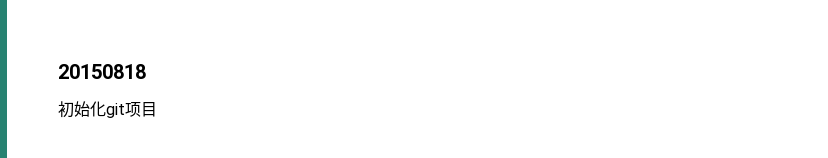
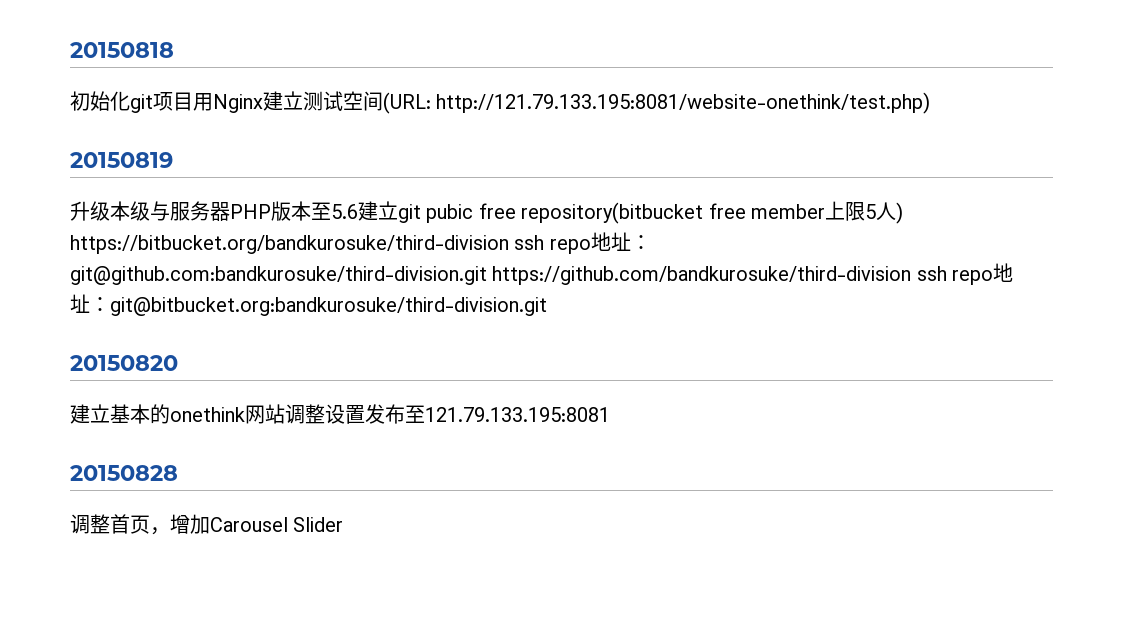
- 初始化git项目
+ 初始化git项目用Nginx建立测试空间(URL: http://121.79.133.195:8081/website-onethink/test.php)
+ 20150819
+ 升级本级与服务器PHP版本至5.6建立git pubic free repository(bitbucket free member上限5人) https://bitbucket.org/bandkurosuke/third-division ssh repo地址：git@github.com:bandkurosuke/third-division.git https://github.com/bandkurosuke/third-division ssh repo地址：git@bitbucket.org:bandkurosuke/third-division.git
+ 20150820
+ 建立基本的onethink网站调整设置发布至121.79.133.195:8081
+ 20150828
+ 调整首页，增加Carousel Slider

